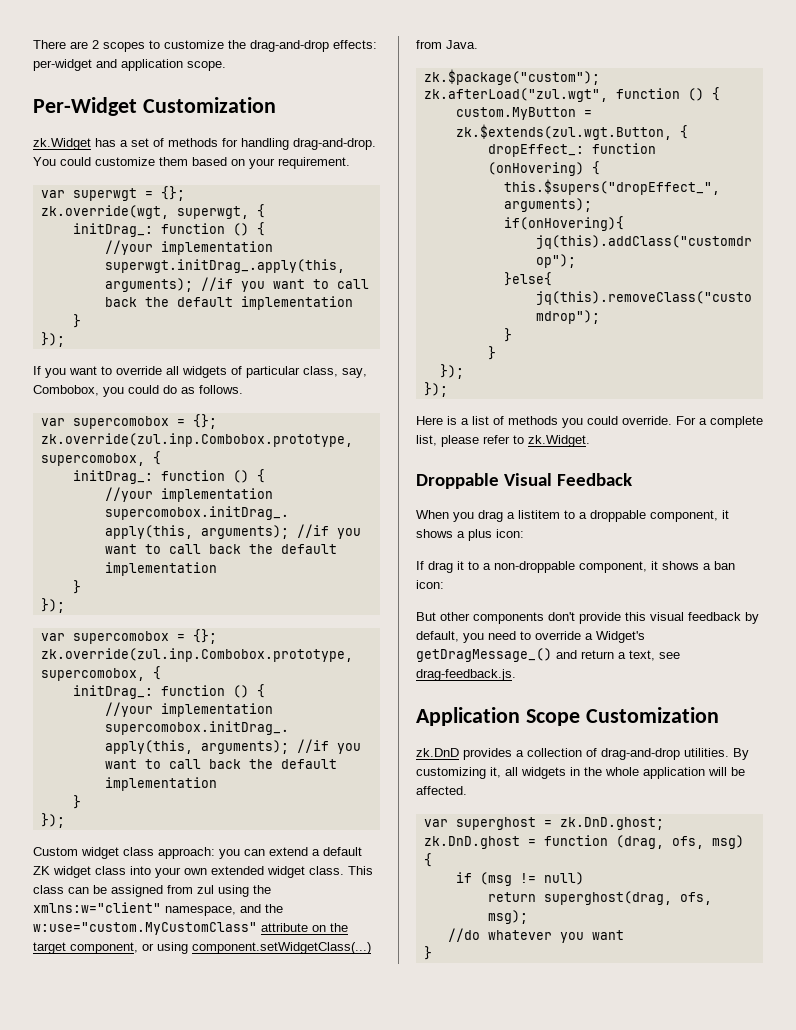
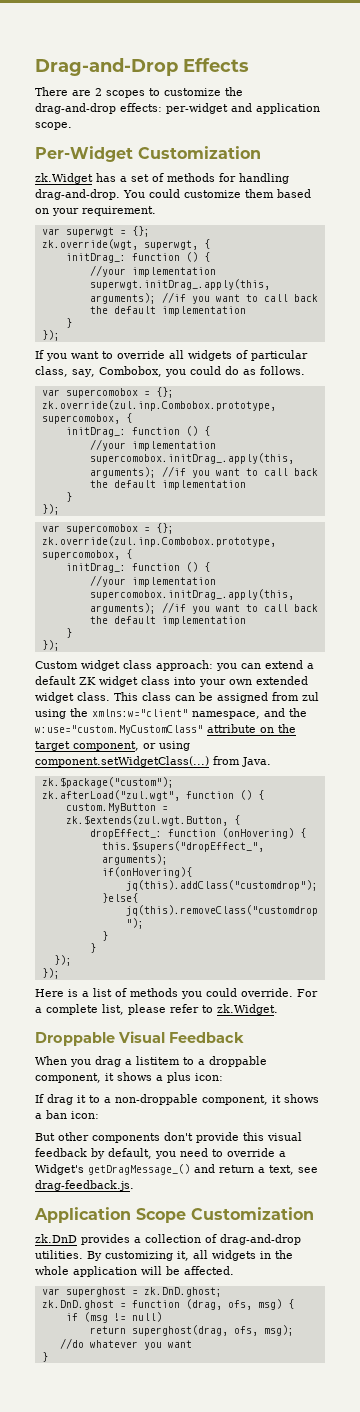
+ Drag-and-Drop Effects

